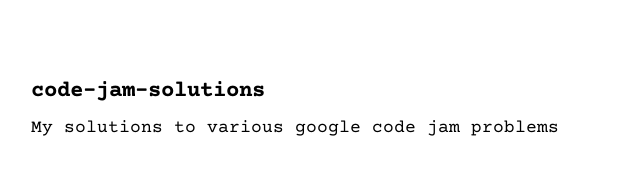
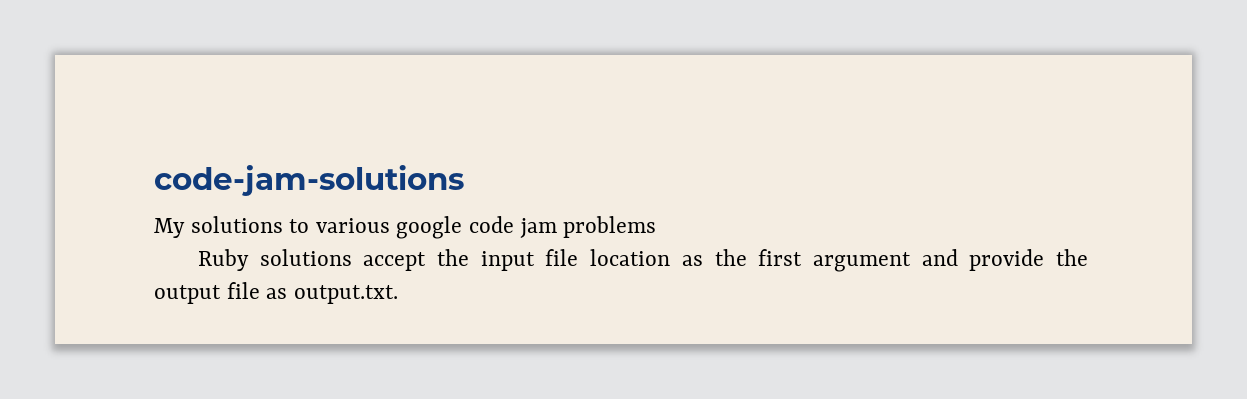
+ Ruby solutions accept the input file location as the first argument and provide the output file as output.txt.

